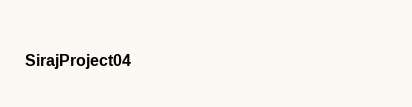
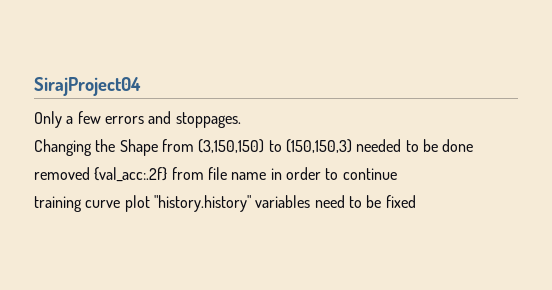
+ Only a few errors and stoppages.
+ Changing the Shape from (3,150,150) to (150,150,3) needed to be done
+ removed {val_acc:.2f} from file name in order to continue
+ training curve plot "history.history" variables need to be fixed

